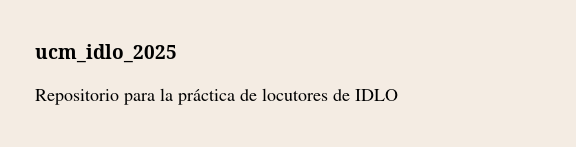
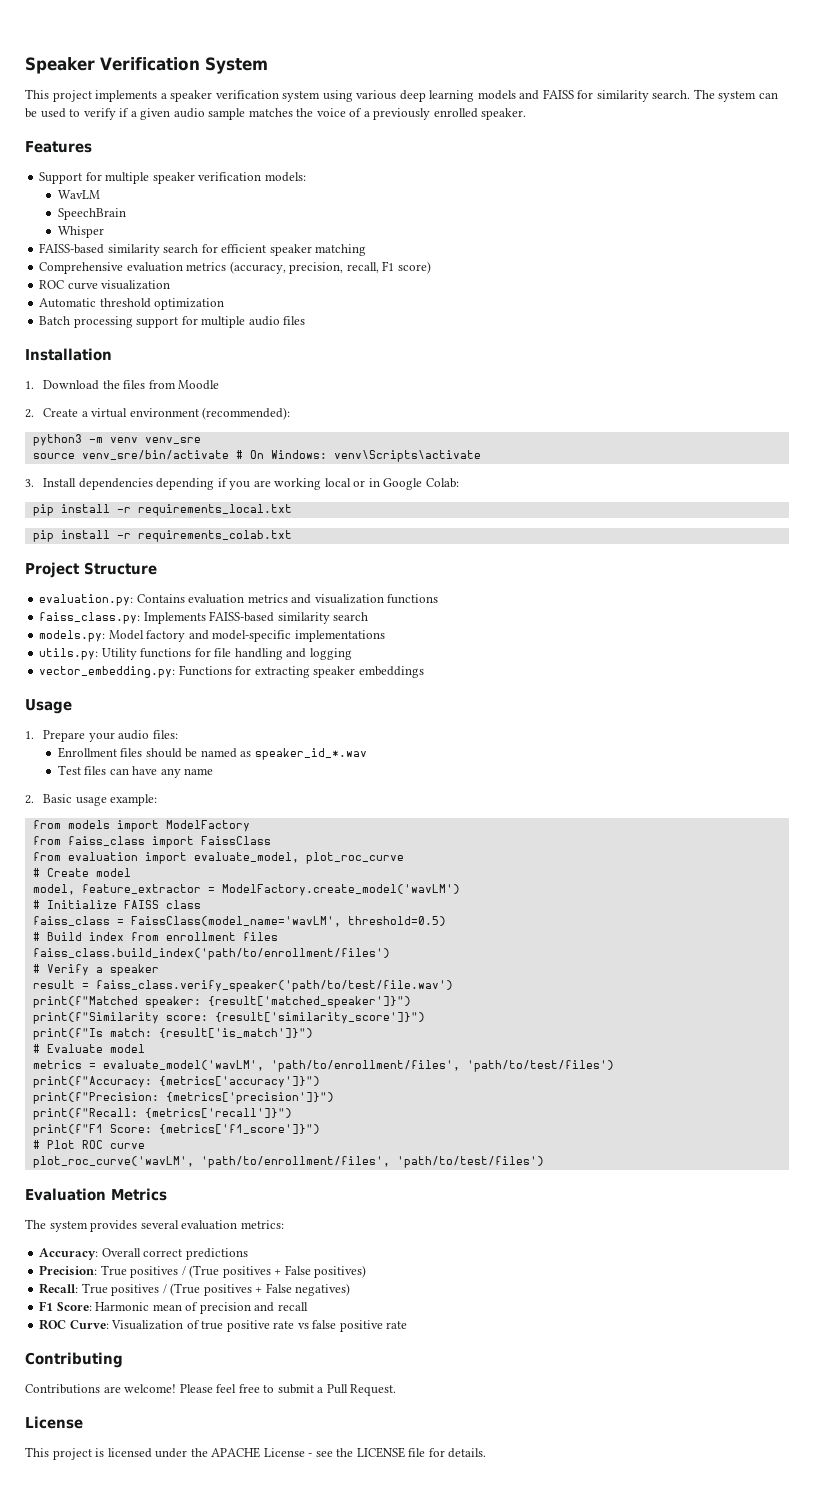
- ucm_idlo_2025
- Repositorio para la práctica de locutores de IDLO
+ Speaker Verification System
+ This project implements a speaker verification system using various deep learning models and FAISS for similarity search. The system can be used to verify if a given audio sample matches the voice of a previously enrolled speaker.
+ Features
+ Support for multiple speaker verification models:
+ WavLM
+ SpeechBrain
+ Whisper
+ FAISS-based similarity search for efficient speaker matching
+ Comprehensive evaluation metrics (accuracy, precision, recall, F1 score)
+ ROC curve visualization
+ Automatic threshold optimization
+ Batch processing support for multiple audio files
+ Installation
+ 1. Download the files from Moodle
+ 2. Create a virtual environment (recommended):
+ python3 -m venv venv_sre
+ source venv_sre/bin/activate # On Windows: venv\Scripts\activate
+ 3. Install dependencies depending if you are working local or in Google Colab:
+ pip install -r requirements_local.txt
+ pip install -r requirements_colab.txt
+ Project Structure
+ evaluation.py: Contains evaluation metrics and visualization functions
+ faiss_class.py: Implements FAISS-based similarity search
+ models.py: Model factory and model-specific implementations
+ utils.py: Utility functions for file handling and logging
+ vector_embedding.py: Functions for extracting speaker embeddings
+ Usage
+ 1. Prepare your audio files:
+ Enrollment files should be named as speaker_id_*.wav
+ Test files can have any name
+ 2. Basic usage example:
+ from models import ModelFactory
+ from faiss_class import FaissClass
+ from evaluation import evaluate_model, plot_roc_curve
+ # Create model
+ model, feature_extractor = ModelFactory.create_model('wavLM')
+ # Initialize FAISS class
+ faiss_class = FaissClass(model_name='wavLM', threshold=0.5)
+ # Build index from enrollment files
+ faiss_class.build_index('path/to/enrollment/files')
+ # Verify a speaker
+ result = faiss_class.verify_speaker('path/to/test/file.wav')
+ print(f"Matched speaker: {result['matched_speaker']}")
+ print(f"Similarity score: {result['similarity_score']}")
+ print(f"Is match: {result['is_match']}")
+ # Evaluate model
+ metrics = evaluate_model('wavLM', 'path/to/enrollment/files', 'path/to/test/files')
+ print(f"Accuracy: {metrics['accuracy']}")
+ print(f"Precision: {metrics['precision']}")
+ print(f"Recall: {metrics['recall']}")
+ print(f"F1 Score: {metrics['f1_score']}")
+ # Plot ROC curve
+ plot_roc_curve('wavLM', 'path/to/enrollment/files', 'path/to/test/files')
+ Evaluation Metrics
+ The system provides several evaluation metrics:
+ Accuracy: Overall correct predictions
+ Precision: True positives / (True positives + False positives)
+ Recall: True positives / (True positives + False negatives)
+ F1 Score: Harmonic mean of precision and recall
+ ROC Curve: Visualization of true positive rate vs false positive rate
+ Contributing
+ Contributions are welcome! Please feel free to submit a Pull Request.
+ License
+ This project is licensed under the APACHE License - see the LICENSE file for details.

